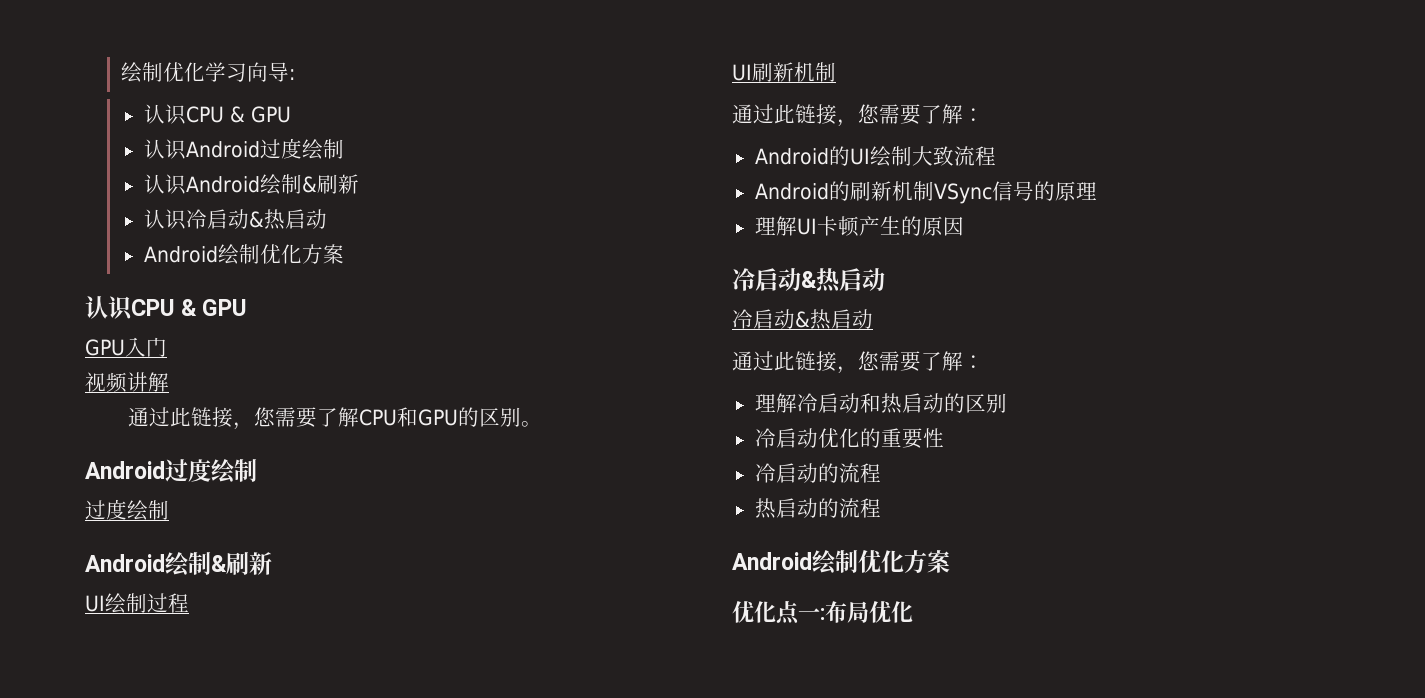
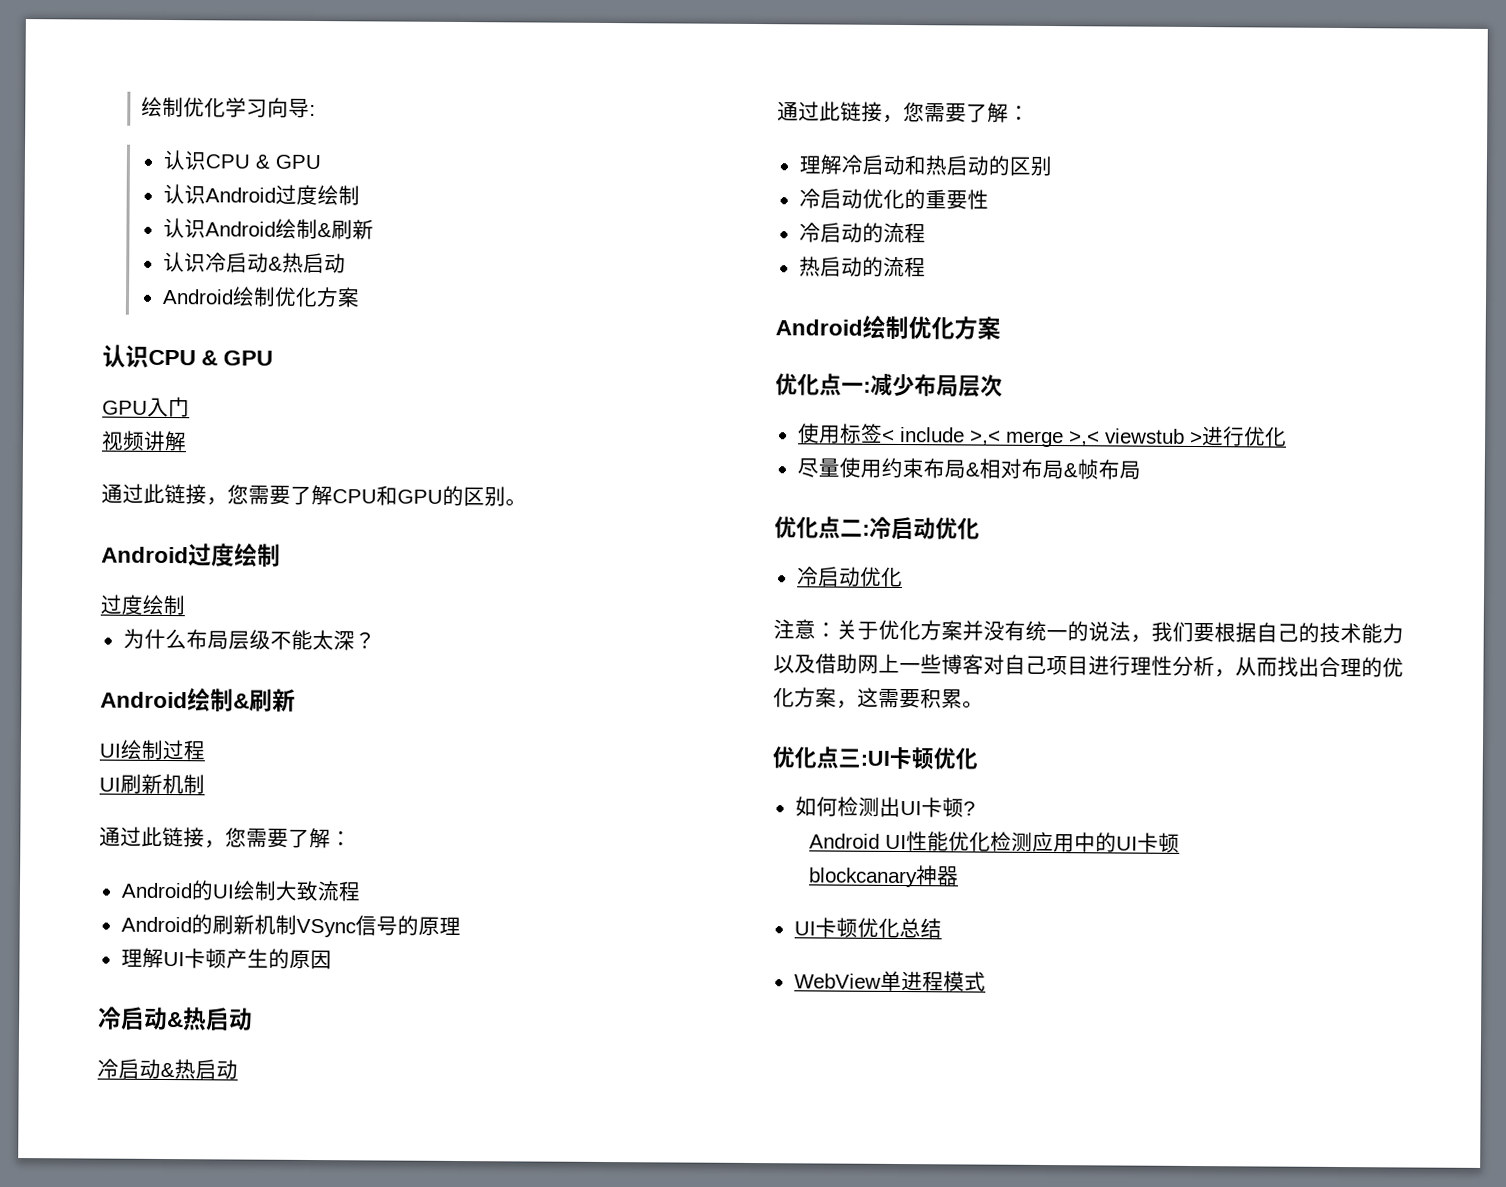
+ 为什么布局层级不能太深？
- 优化点一:布局优化
+ 优化点一:减少布局层次
+ 使用标签< include >,< merge >,< viewstub >进行优化
+ 尽量使用约束布局&相对布局&帧布局
+ 优化点二:冷启动优化
+ 冷启动优化
+ 注意：关于优化方案并没有统一的说法，我们要根据自己的技术能力以及借助网上一些博客对自己项目进行理性分析，从而找出合理的优化方案，这需要积累。
+ 优化点三:UI卡顿优化
+ 如何检测出UI卡顿?
+ Android UI性能优化检测应用中的UI卡顿
+ blockcanary神器
+ UI卡顿优化总结
+ WebView单进程模式

